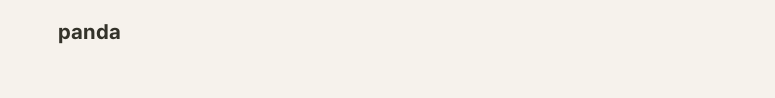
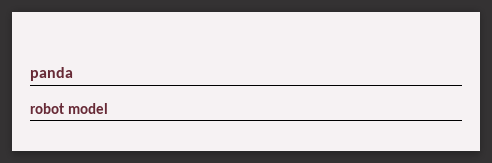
+ robot model

